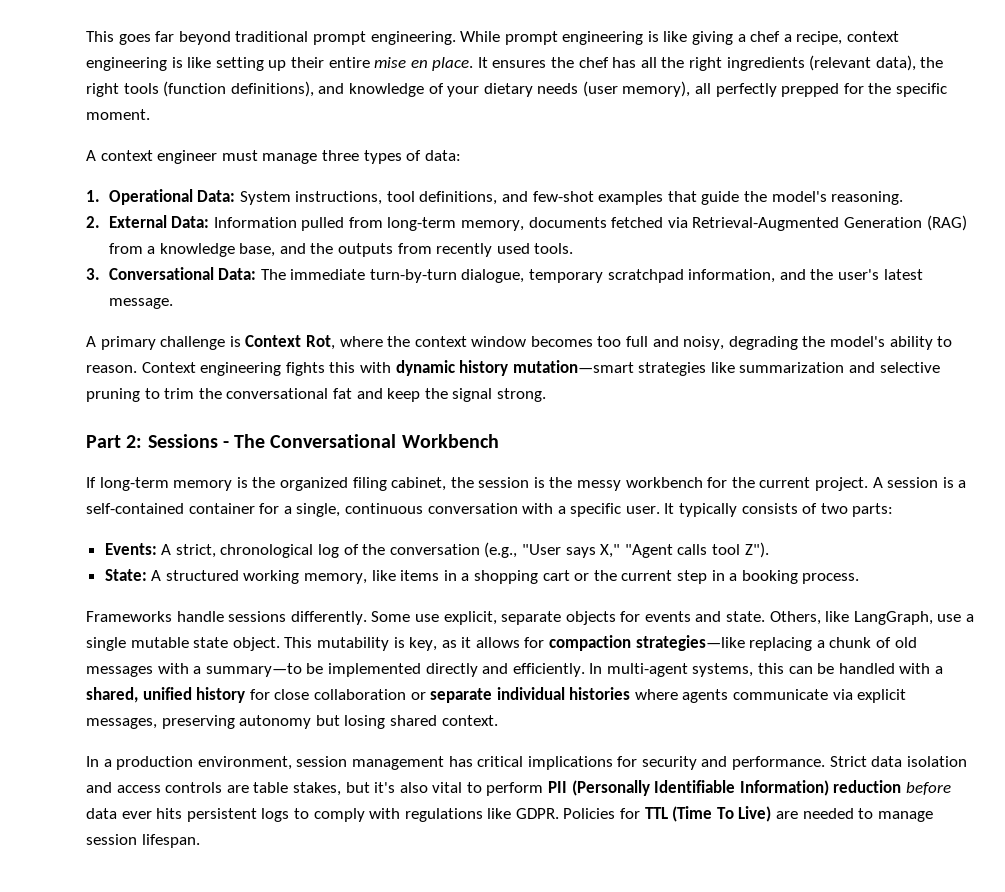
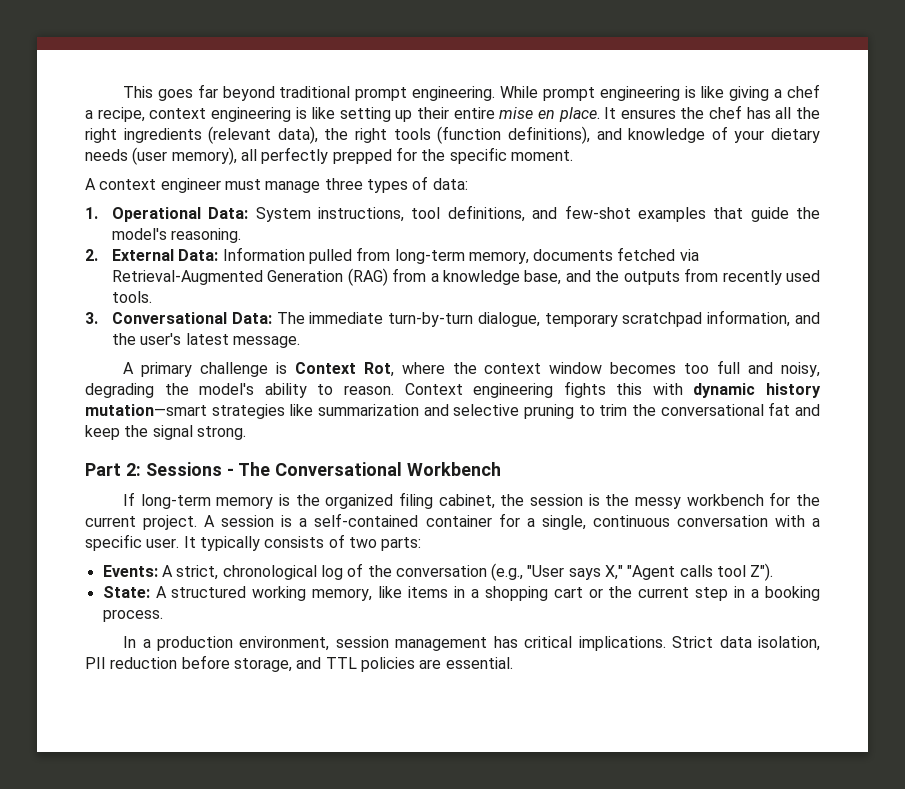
- Frameworks handle sessions differently. Some use explicit, separate objects for events and state. Others, like LangGraph, use a single mutable state object. This mutability is key, as it allows for compaction strategies—like replacing a chunk of old messages with a summary—to be implemented directly and efficiently. In multi-agent systems, this can be handled with a shared, unified history for close collaboration or separate individual histories where agents communicate via explicit messages, preserving autonomy but losing shared context.
- In a production environment, session management has critical implications for security and performance. Strict data isolation and access controls are table stakes, but it's also vital to perform PII (Personally Identifiable Information) reduction before data ever hits persistent logs to comply with regulations like GDPR. Policies for TTL (Time To Live) are needed to manage session lifespan.
+ In a production environment, session management has critical implications. Strict data isolation, PII reduction before storage, and TTL policies are essential.

